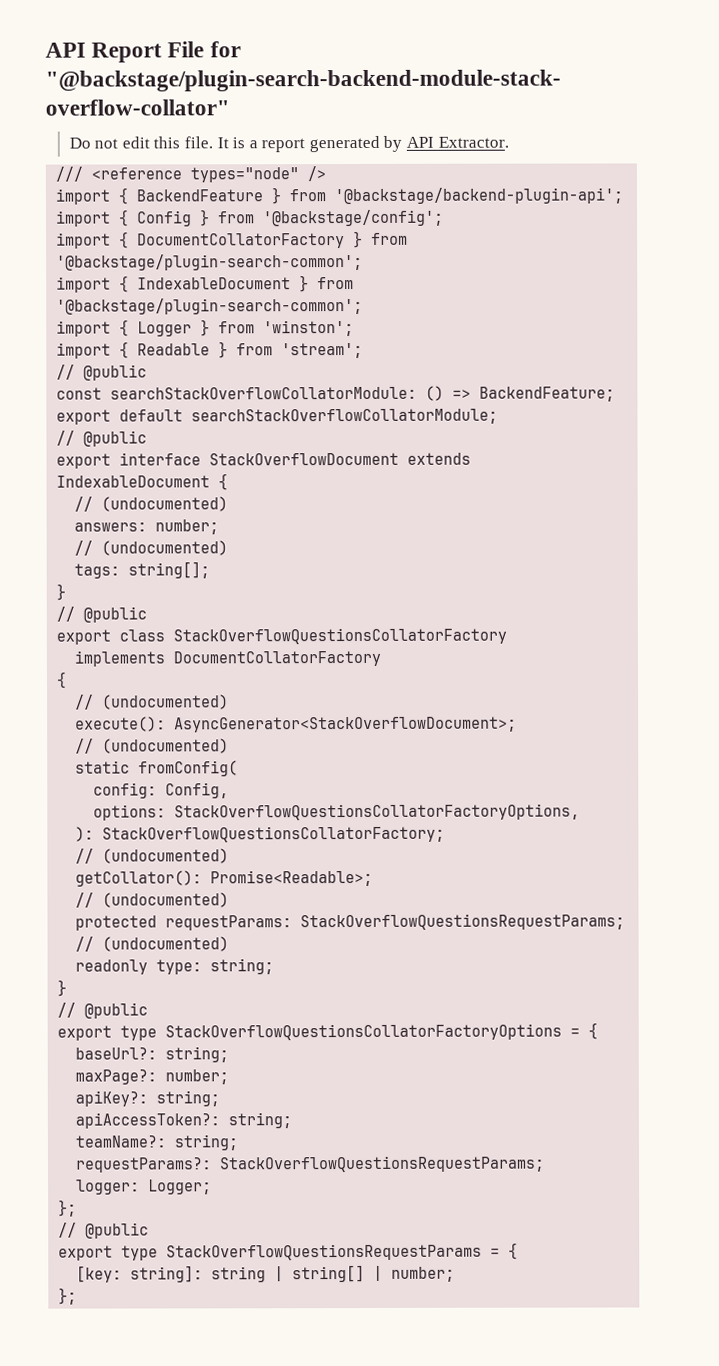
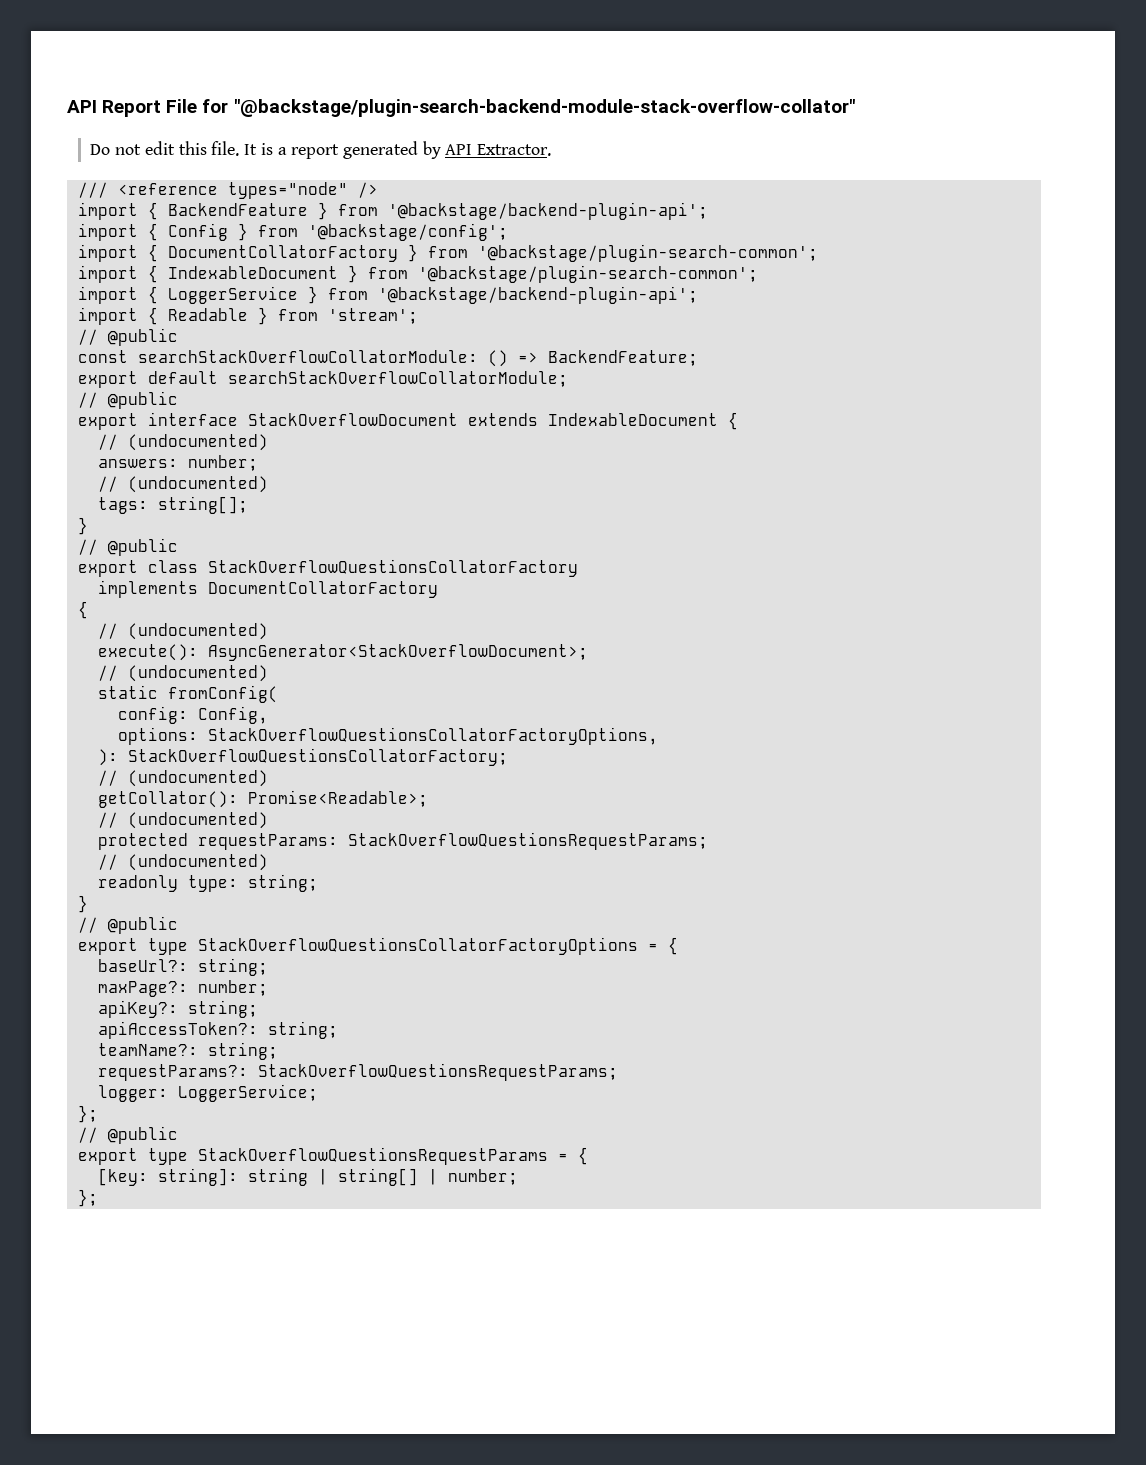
- import { Logger } from 'winston';
+ import { LoggerService } from '@backstage/backend-plugin-api';
- logger: Logger;
+ logger: LoggerService;

